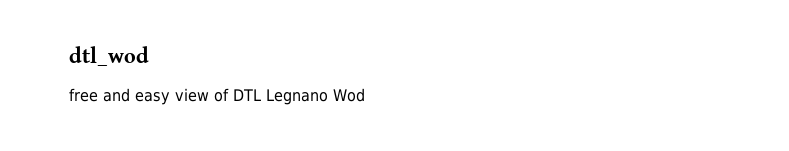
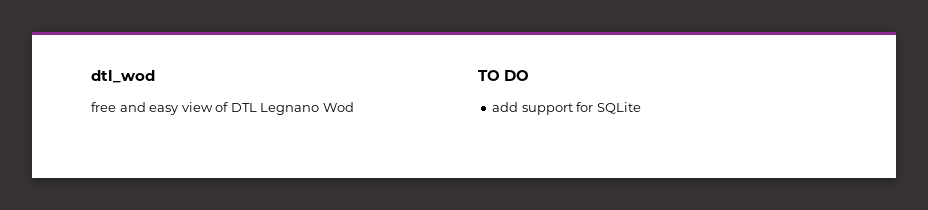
+ TO DO
+ add support for SQLite

